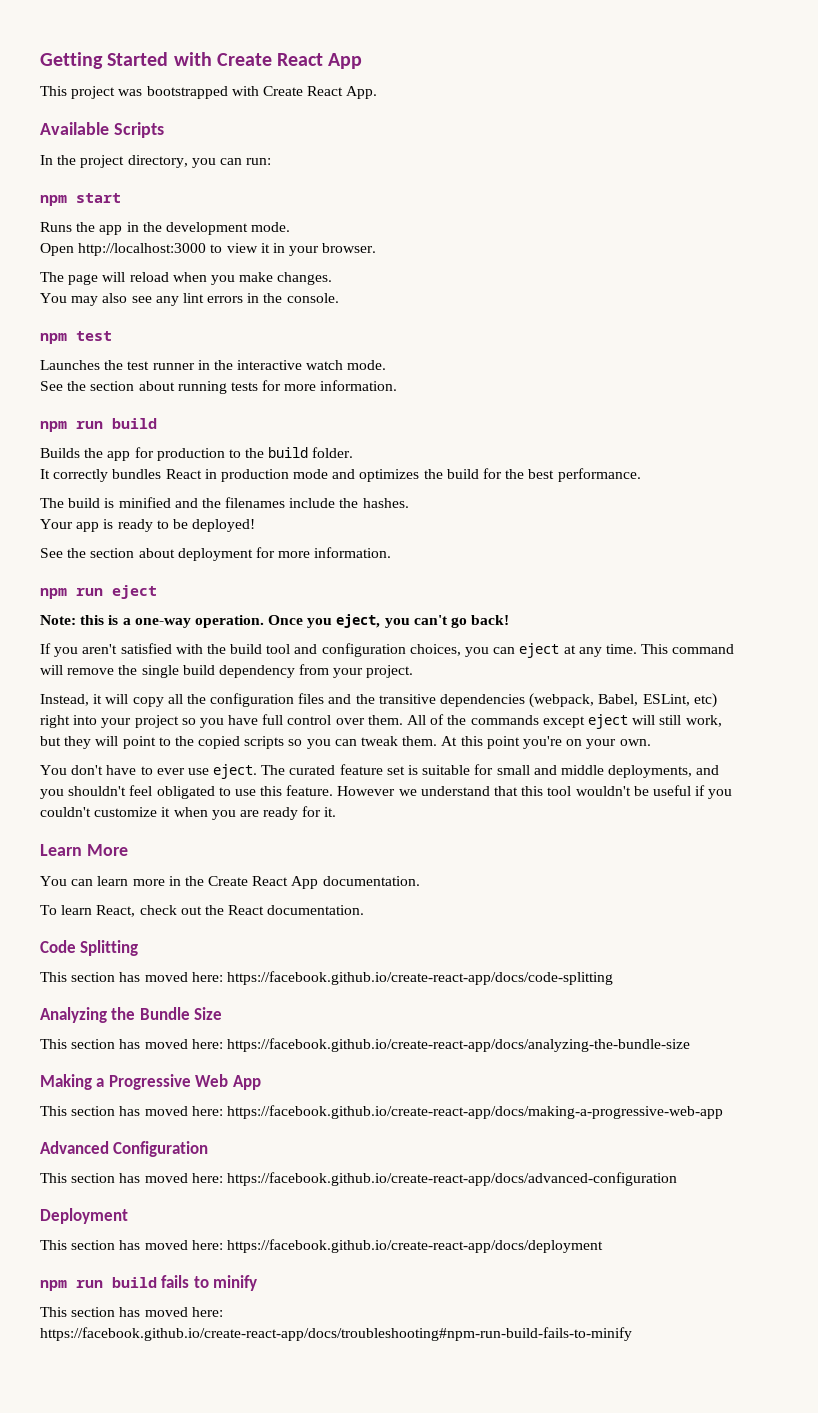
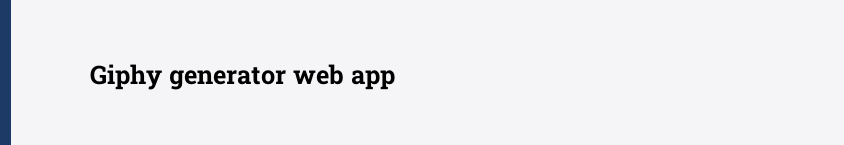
- Getting Started with Create React App
- This project was bootstrapped with Create React App.
- Available Scripts
- In the project directory, you can run:
- npm start
- Runs the app in the development mode.
- Open http://localhost:3000 to view it in your browser.
- The page will reload when you make changes.
- You may also see any lint errors in the console.
- npm test
- Launches the test runner in the interactive watch mode.
- See the section about running tests for more information.
- npm run build
- Builds the app for production to the build folder.
- It correctly bundles React in production mode and optimizes the build for the best performance.
- The build is minified and the filenames include the hashes.
- Your app is ready to be deployed!
- See the section about deployment for more information.
- npm run eject
- Note: this is a one-way operation. Once you eject, you can't go back!
- If you aren't satisfied with the build tool and configuration choices, you can eject at any time. This command will remove the single build dependency from your project.
- Instead, it will copy all the configuration files and the transitive dependencies (webpack, Babel, ESLint, etc) right into your project so you have full control over them. All of the commands except eject will still work, but they will point to the copied scripts so you can tweak them. At this point you're on your own.
- You don't have to ever use eject. The curated feature set is suitable for small and middle deployments, and you shouldn't feel obligated to use this feature. However we understand that this tool wouldn't be useful if you couldn't customize it when you are ready for it.
- Learn More
- You can learn more in the Create React App documentation.
- To learn React, check out the React documentation.
- Code Splitting
- This section has moved here: https://facebook.github.io/create-react-app/docs/code-splitting
- Analyzing the Bundle Size
- This section has moved here: https://facebook.github.io/create-react-app/docs/analyzing-the-bundle-size
- Making a Progressive Web App
- This section has moved here: https://facebook.github.io/create-react-app/docs/making-a-progressive-web-app
- Advanced Configuration
- This section has moved here: https://facebook.github.io/create-react-app/docs/advanced-configuration
- Deployment
- This section has moved here: https://facebook.github.io/create-react-app/docs/deployment
- npm run build fails to minify
- This section has moved here: https://facebook.github.io/create-react-app/docs/troubleshooting#npm-run-build-fails-to-minify
+ Giphy generator web app

